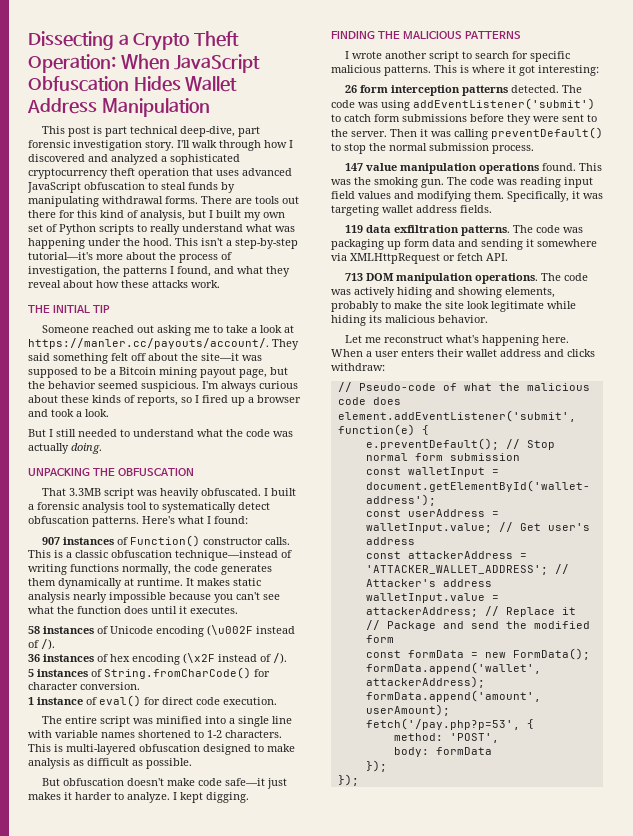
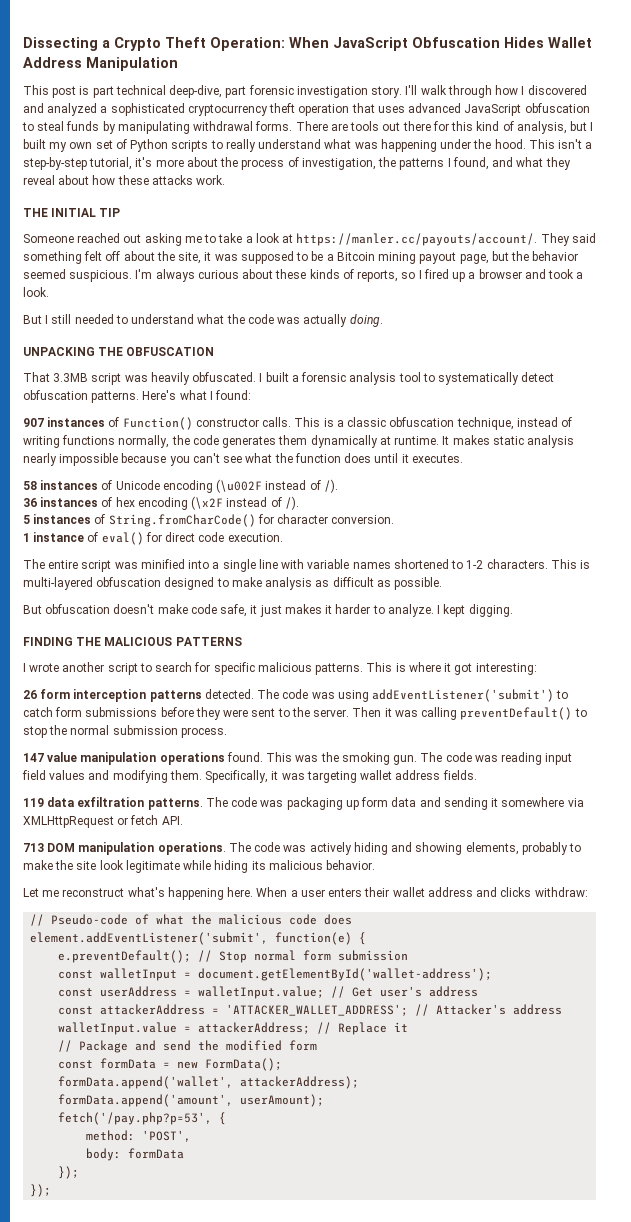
- This isn't a step-by-step tutorial—it's more about the process of investigation, the patterns I found, and what they reveal about how these attacks work.
+ This isn't a step-by-step tutorial, it's more about the process of investigation, the patterns I found, and what they reveal about how these attacks work.
- Someone reached out asking me to take a look at https://manler.cc/payouts/account/. They said something felt off about the site—it was supposed to be a Bitcoin mining payout page, but the behavior seemed suspicious.
+ Someone reached out asking me to take a look at https://manler.cc/payouts/account/. They said something felt off about the site, it was supposed to be a Bitcoin mining payout page, but the behavior seemed suspicious.
- This is a classic obfuscation technique—instead of writing functions normally, the code generates them dynamically at runtime.
+ This is a classic obfuscation technique, instead of writing functions normally, the code generates them dynamically at runtime.
- But obfuscation doesn't make code safe—it just makes it harder to analyze.
+ But obfuscation doesn't make code safe, it just makes it harder to analyze.

